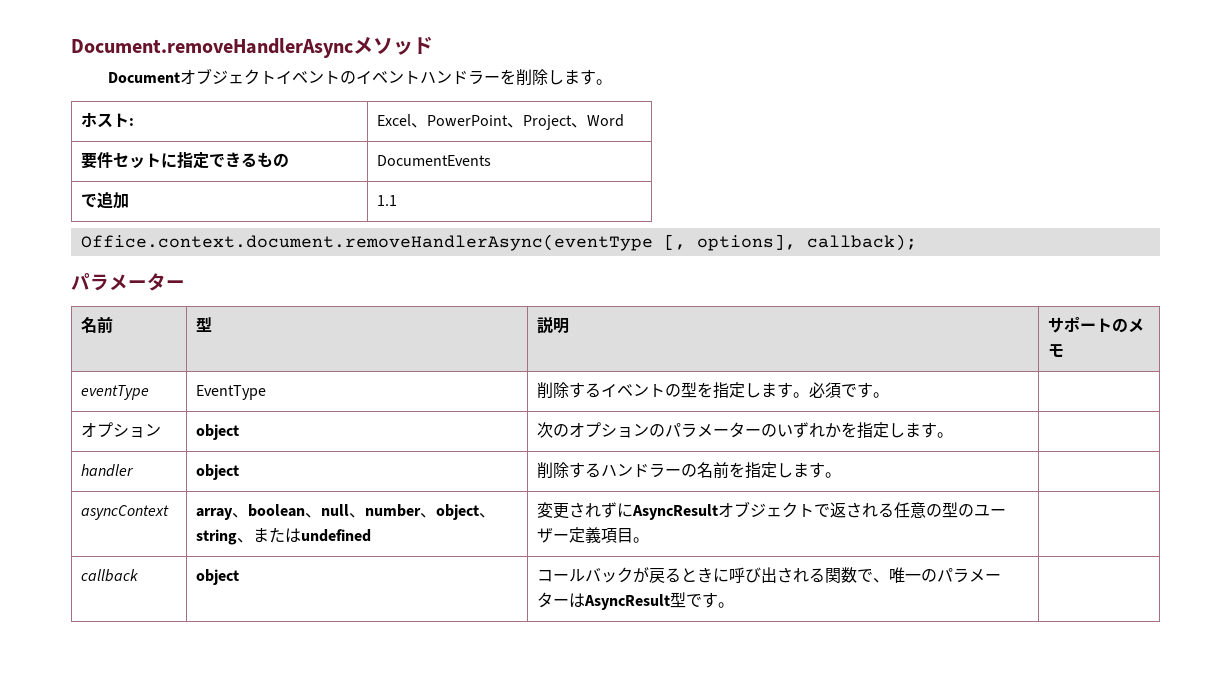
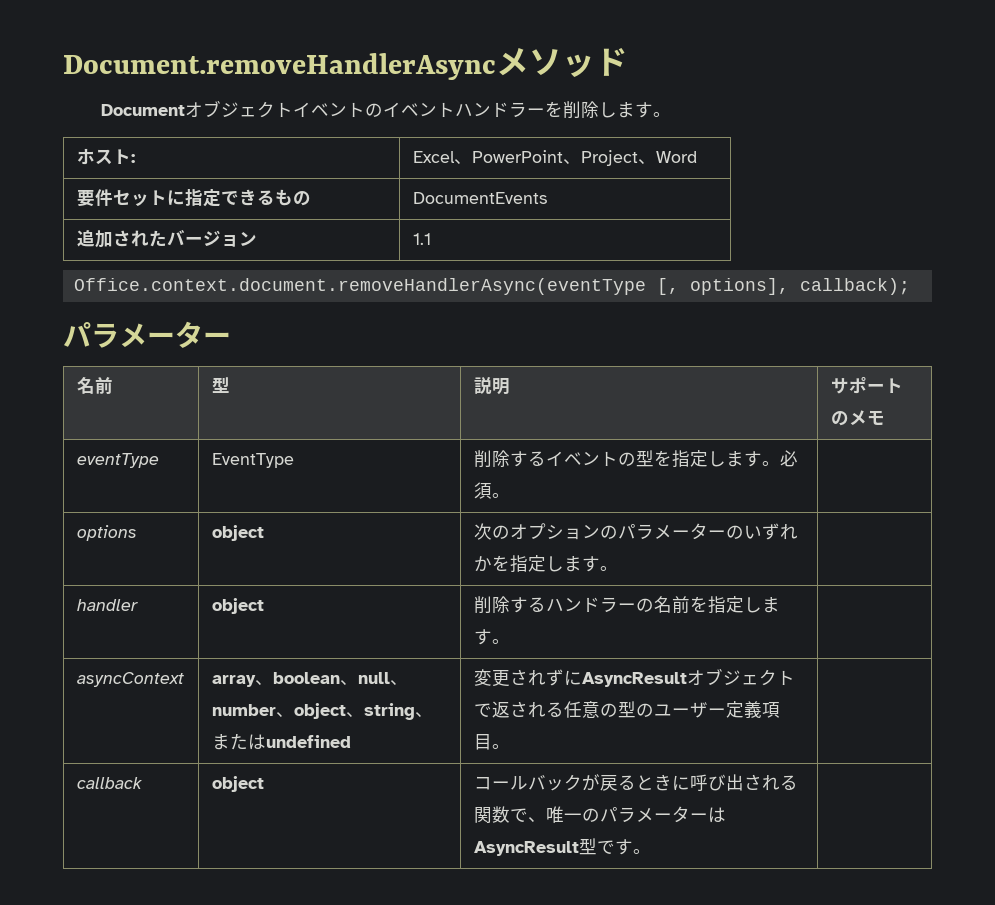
- で追加 | 1.1
+ 追加されたバージョン | 1.1
- eventType | EventType | 削除するイベントの型を指定します。必須です。 |
- オプション | object | 次のオプションのパラメーターのいずれかを指定します。 |
+ eventType | EventType | 削除するイベントの型を指定します。必須。 |
+ options | object | 次のオプションのパラメーターのいずれかを指定します。 |

